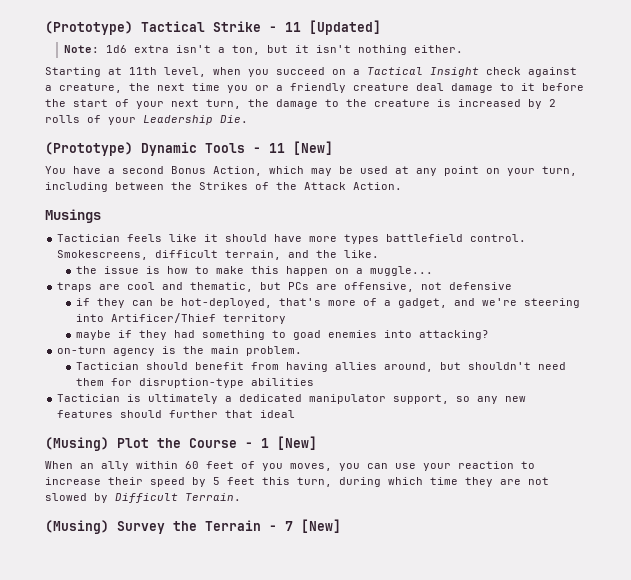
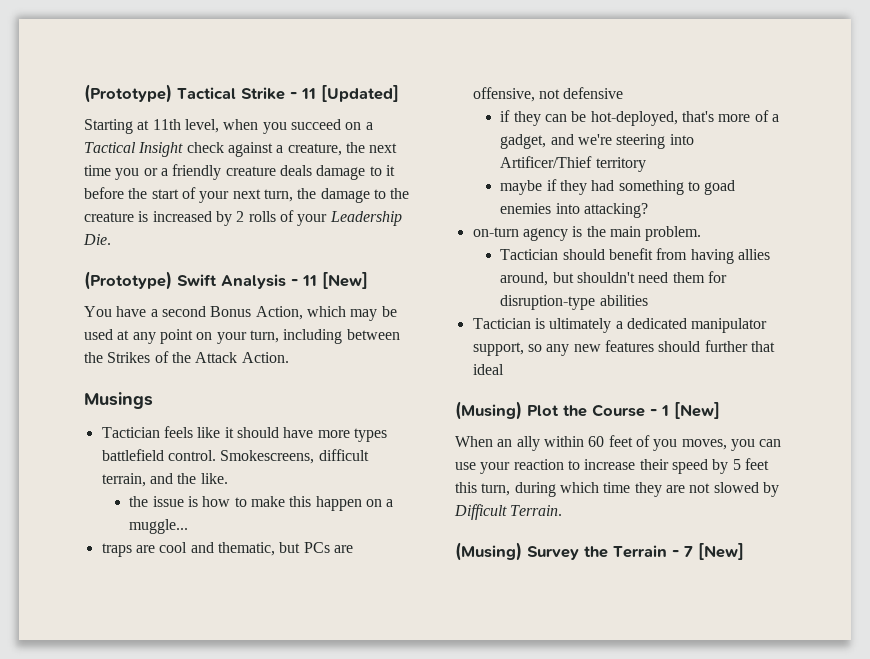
- Note: 1d6 extra isn't a ton, but it isn't nothing either.
- Starting at 11th level, when you succeed on a Tactical Insight check against a creature, the next time you or a friendly creature deal damage to it before the start of your next turn, the damage to the creature is increased by 2 rolls of your Leadership Die.
+ Starting at 11th level, when you succeed on a Tactical Insight check against a creature, the next time you or a friendly creature deals damage to it before the start of your next turn, the damage to the creature is increased by 2 rolls of your Leadership Die.
- (Prototype) Dynamic Tools - 11 [New]
+ (Prototype) Swift Analysis - 11 [New]

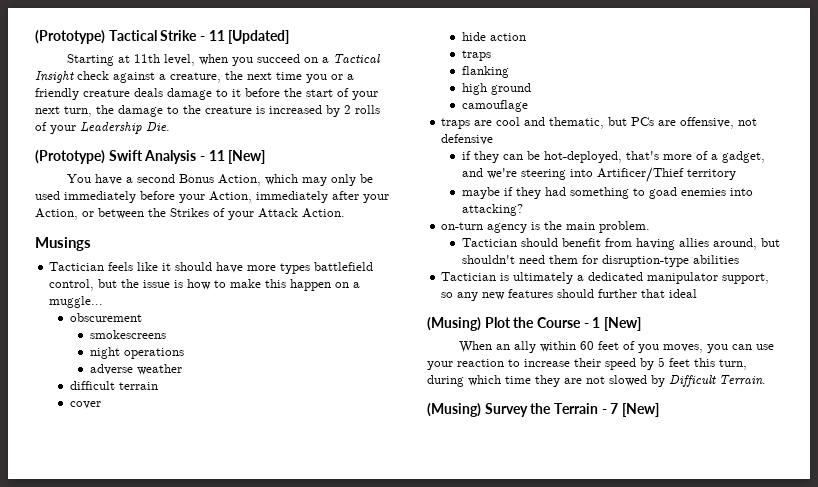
- You have a second Bonus Action, which may be used at any point on your turn, including between the Strikes of the Attack Action.
+ You have a second Bonus Action, which may only be used immediately before your Action, immediately after your Action, or between the Strikes of your Attack Action.
- Tactician feels like it should have more types battlefield control. Smokescreens, difficult terrain, and the like.
- the issue is how to make this happen on a muggle...
+ Tactician feels like it should have more types battlefield control, but the issue is how to make this happen on a muggle...
+ obscurement
+ smokescreens
+ night operations
+ adverse weather
+ difficult terrain
+ cover
+ hide action
+ traps
+ flanking
+ high ground
+ camouflage

